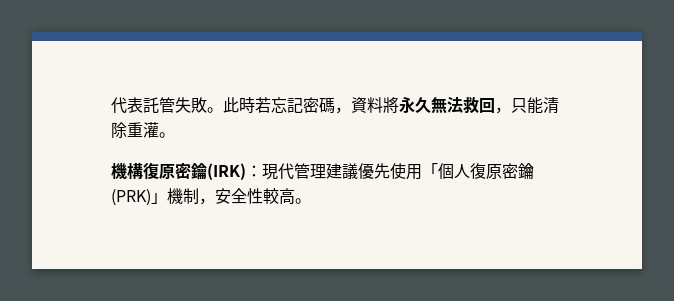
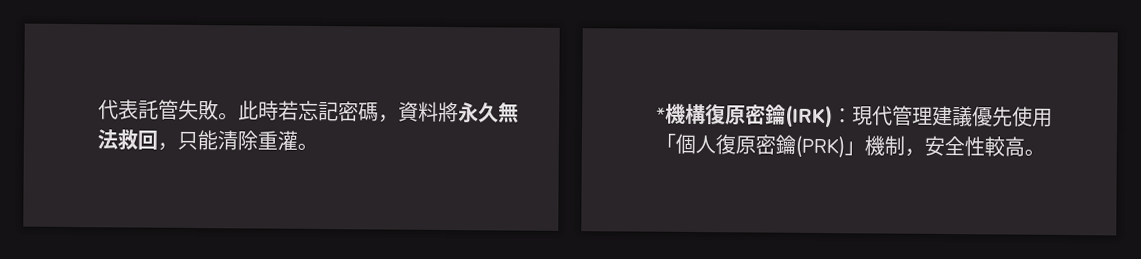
- 機構復原密鑰(IRK)：現代管理建議優先使用「個人復原密鑰(PRK)」機制，安全性較高。
+ *機構復原密鑰(IRK)：現代管理建議優先使用「個人復原密鑰(PRK)」機制，安全性較高。

